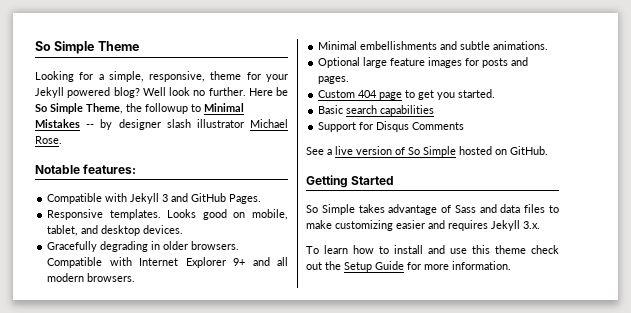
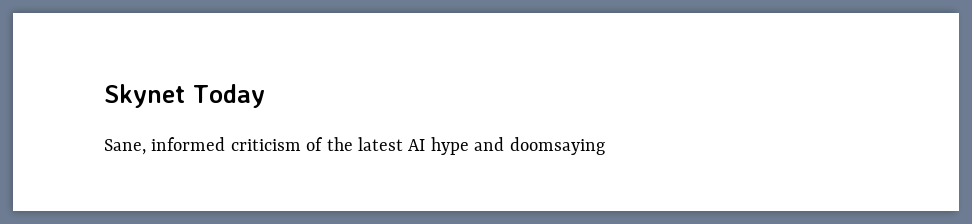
- So Simple Theme
- Looking for a simple, responsive, theme for your Jekyll powered blog? Well look no further. Here be So Simple Theme, the followup to Minimal Mistakes -- by designer slash illustrator Michael Rose.
- Notable features:
- Compatible with Jekyll 3 and GitHub Pages.
- Responsive templates. Looks good on mobile, tablet, and desktop devices.
- Gracefully degrading in older browsers. Compatible with Internet Explorer 9+ and all modern browsers.
- Minimal embellishments and subtle animations.
- Optional large feature images for posts and pages.
- Custom 404 page to get you started.
- Basic search capabilities
- Support for Disqus Comments
- See a live version of So Simple hosted on GitHub.
- Getting Started
- So Simple takes advantage of Sass and data files to make customizing easier and requires Jekyll 3.x.
- To learn how to install and use this theme check out the Setup Guide for more information.
+ Skynet Today
+ Sane, informed criticism of the latest AI hype and doomsaying

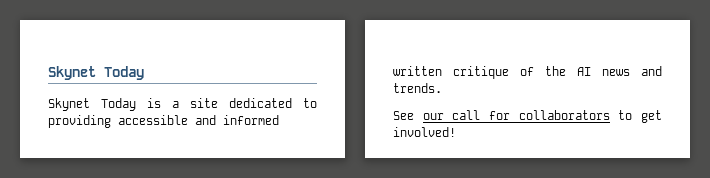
- Sane, informed criticism of the latest AI hype and doomsaying
+ Skynet Today is a site dedicated to providing accessible and informed written critique of the AI news and trends.
+ See our call for collaborators to get involved!

